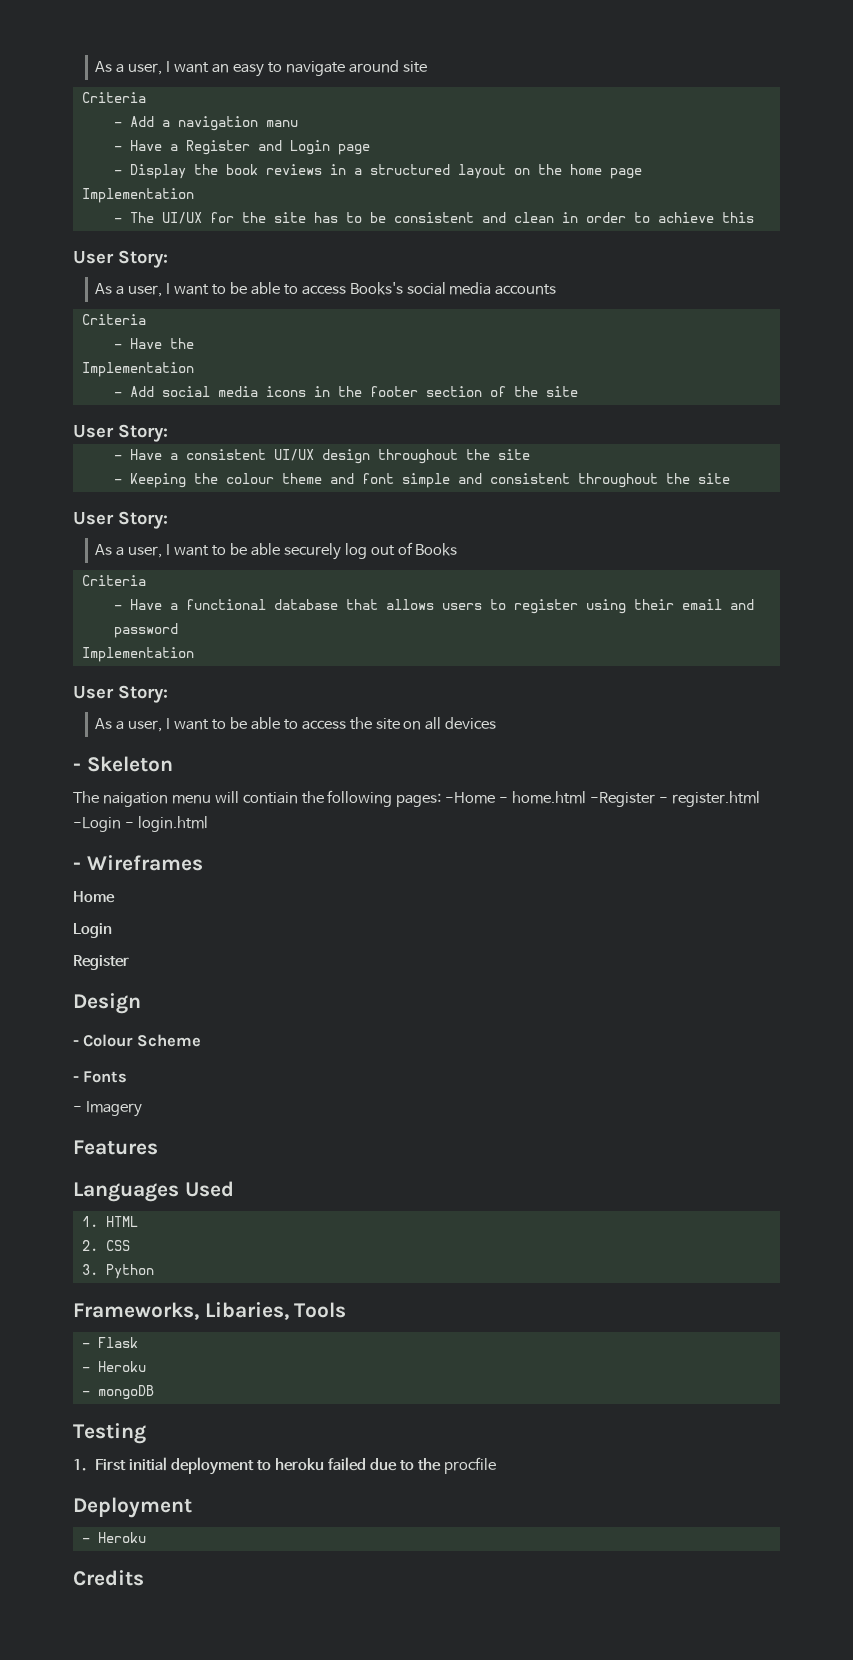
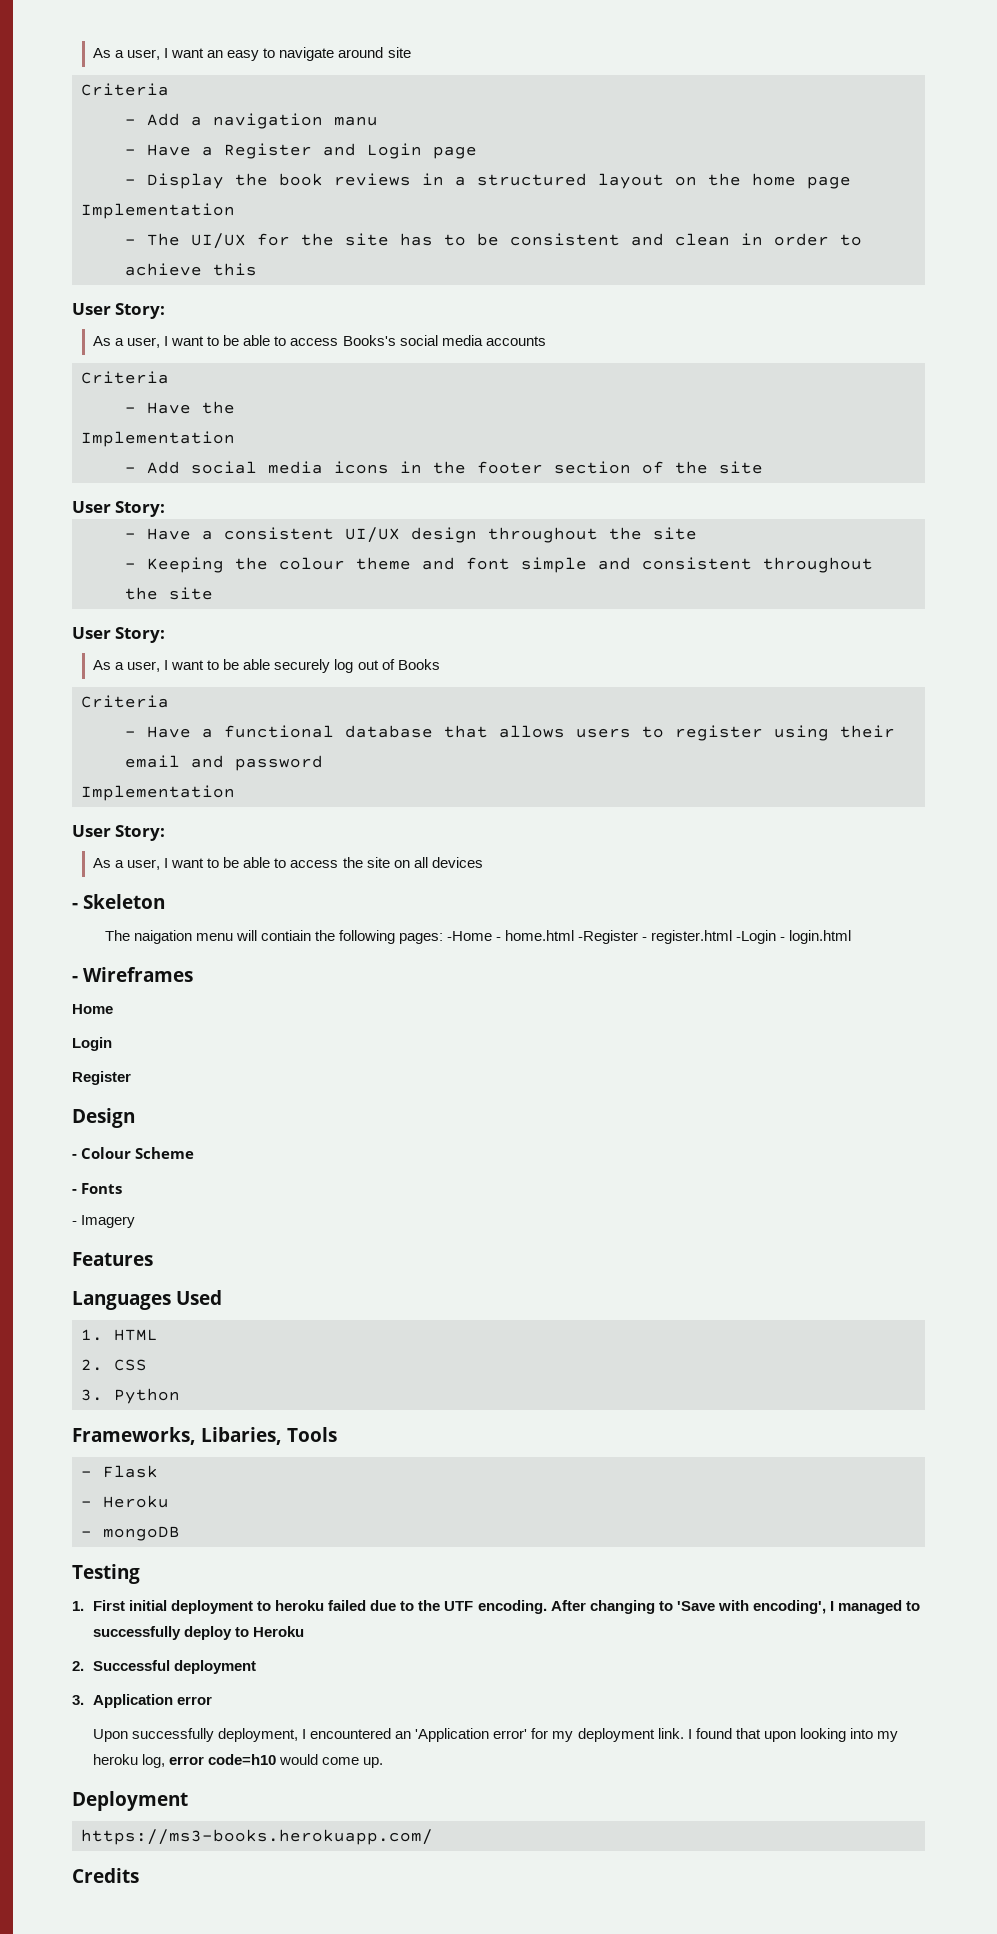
- 1. First initial deployment to heroku failed due to the procfile
+ 1. First initial deployment to heroku failed due to the UTF encoding. After changing to 'Save with encoding', I managed to successfully deploy to Heroku
+ 2. Successful deployment
+ 3. Application error
+ Upon successfully deployment, I encountered an 'Application error' for my deployment link. I found that upon looking into my heroku log, error code=h10 would come up.
  Deployment
- - Heroku
+ https://ms3-books.herokuapp.com/

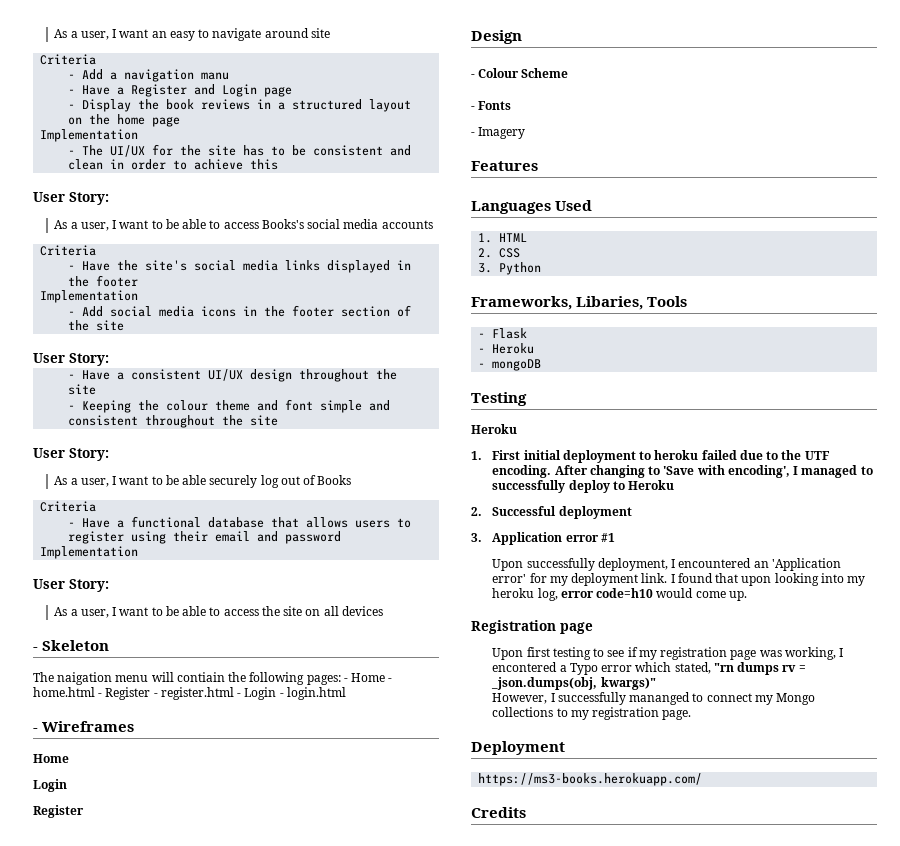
- - Have the
+ - Have the site's social media links displayed in the footer
- The naigation menu will contiain the following pages: -Home - home.html -Register - register.html -Login - login.html
+ The naigation menu will contiain the following pages: - Home - home.html - Register - register.html - Login - login.html
  Testing
+ Heroku
- 3. Application error
+ 3. Application error #1
+ Registration page
+ Upon first testing to see if my registration page was working, I encontered a Typo error which stated, "rn dumps rv = _json.dumps(obj, kwargs)"
+ However, I successfully mananged to connect my Mongo collections to my registration page.

